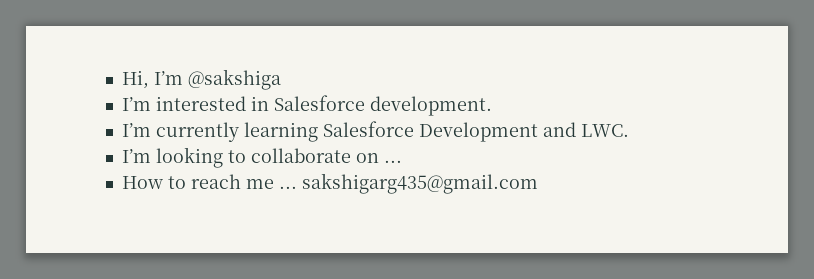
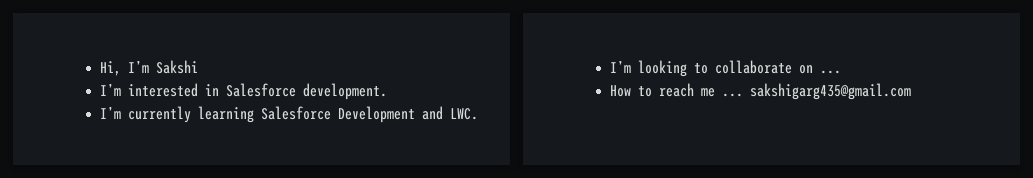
- Hi, I’m @sakshiga
+ Hi, I’m Sakshi

